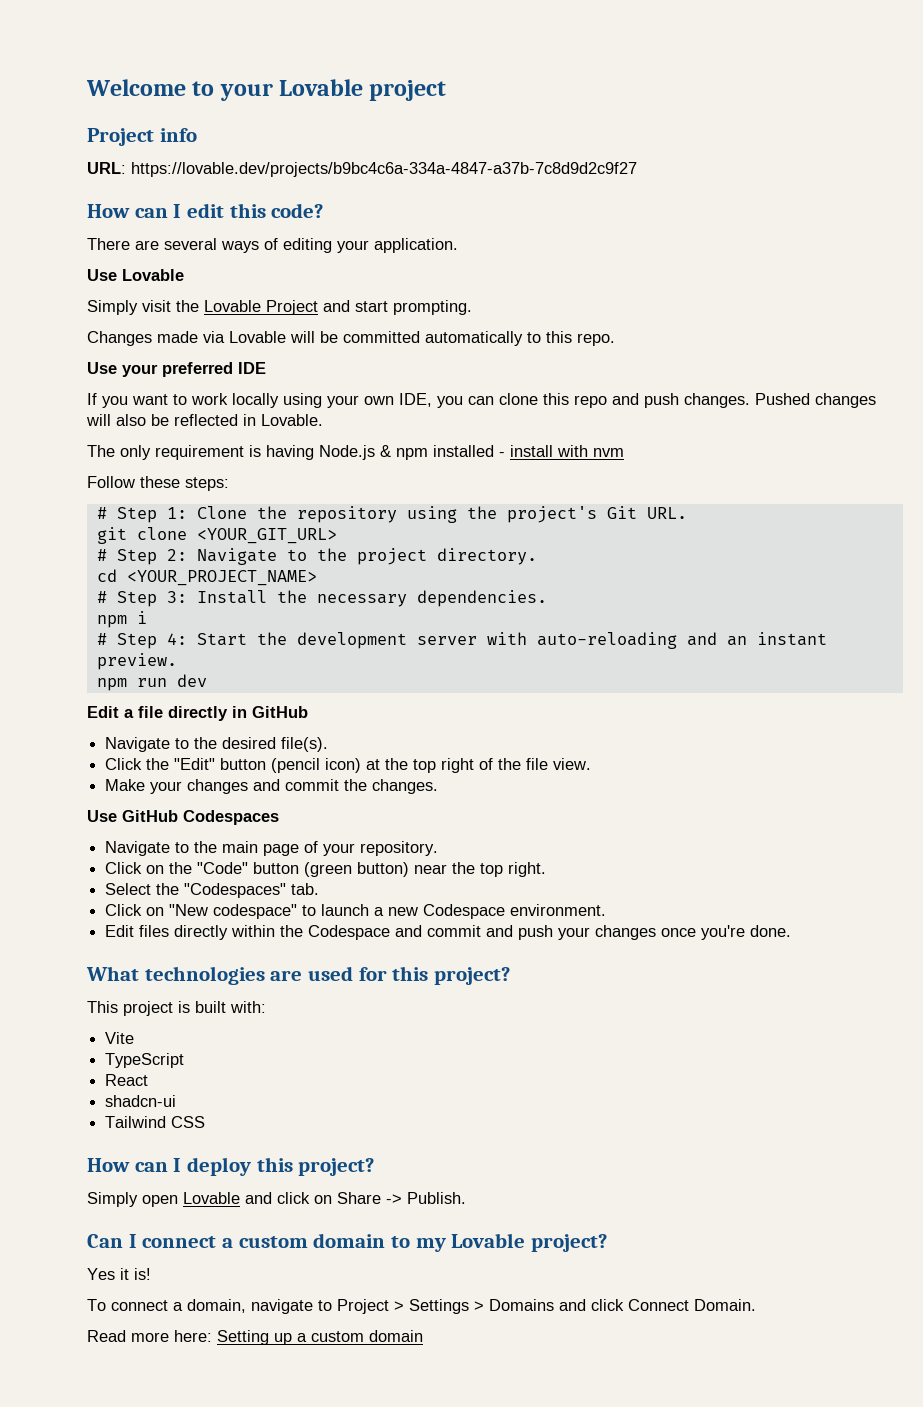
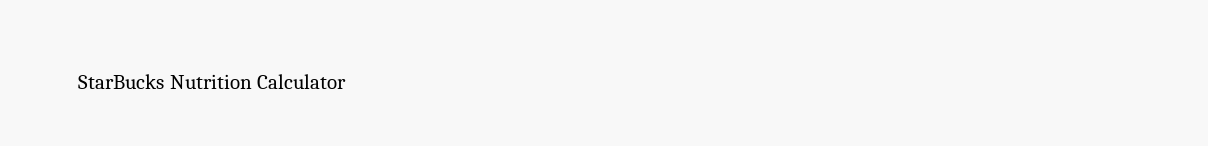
- Welcome to your Lovable project
- Project info
- URL: https://lovable.dev/projects/b9bc4c6a-334a-4847-a37b-7c8d9d2c9f27
- How can I edit this code?
- There are several ways of editing your application.
- Use Lovable
- Simply visit the Lovable Project and start prompting.
- Changes made via Lovable will be committed automatically to this repo.
- Use your preferred IDE
- If you want to work locally using your own IDE, you can clone this repo and push changes. Pushed changes will also be reflected in Lovable.
- The only requirement is having Node.js & npm installed - install with nvm
- Follow these steps:
- # Step 1: Clone the repository using the project's Git URL.
- git clone <YOUR_GIT_URL>
- # Step 2: Navigate to the project directory.
- cd <YOUR_PROJECT_NAME>
- # Step 3: Install the necessary dependencies.
- npm i
- # Step 4: Start the development server with auto-reloading and an instant preview.
- npm run dev
- Edit a file directly in GitHub
- Navigate to the desired file(s).
- Click the "Edit" button (pencil icon) at the top right of the file view.
- Make your changes and commit the changes.
- Use GitHub Codespaces
- Navigate to the main page of your repository.
- Click on the "Code" button (green button) near the top right.
- Select the "Codespaces" tab.
- Click on "New codespace" to launch a new Codespace environment.
- Edit files directly within the Codespace and commit and push your changes once you're done.
- What technologies are used for this project?
- This project is built with:
- Vite
- TypeScript
- React
- shadcn-ui
- Tailwind CSS
- How can I deploy this project?
- Simply open Lovable and click on Share -> Publish.
- Can I connect a custom domain to my Lovable project?
- Yes it is!
- To connect a domain, navigate to Project > Settings > Domains and click Connect Domain.
- Read more here: Setting up a custom domain
+ StarBucks Nutrition Calculator

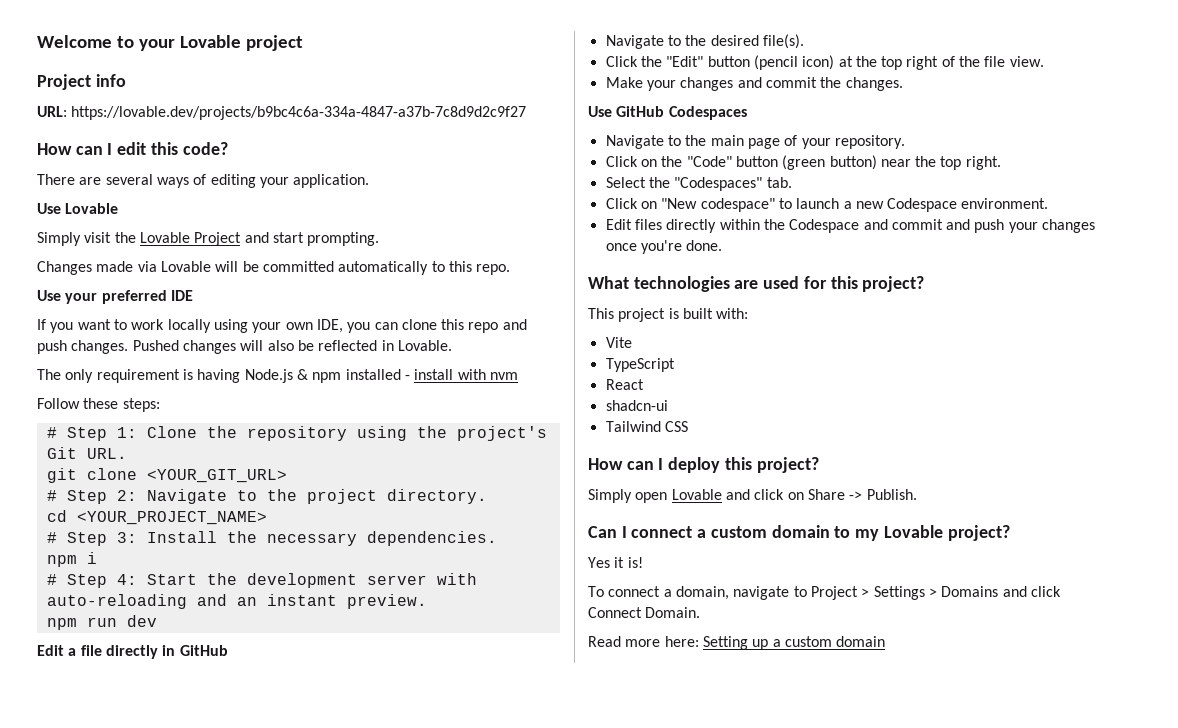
- StarBucks Nutrition Calculator
+ Welcome to your Lovable project
+ Project info
+ URL: https://lovable.dev/projects/b9bc4c6a-334a-4847-a37b-7c8d9d2c9f27
+ How can I edit this code?
+ There are several ways of editing your application.
+ Use Lovable
+ Simply visit the Lovable Project and start prompting.
+ Changes made via Lovable will be committed automatically to this repo.
+ Use your preferred IDE
+ If you want to work locally using your own IDE, you can clone this repo and push changes. Pushed changes will also be reflected in Lovable.
+ The only requirement is having Node.js & npm installed - install with nvm
+ Follow these steps:
+ # Step 1: Clone the repository using the project's Git URL.
+ git clone <YOUR_GIT_URL>
+ # Step 2: Navigate to the project directory.
+ cd <YOUR_PROJECT_NAME>
+ # Step 3: Install the necessary dependencies.
+ npm i
+ # Step 4: Start the development server with auto-reloading and an instant preview.
+ npm run dev
+ Edit a file directly in GitHub
+ Navigate to the desired file(s).
+ Click the "Edit" button (pencil icon) at the top right of the file view.
+ Make your changes and commit the changes.
+ Use GitHub Codespaces
+ Navigate to the main page of your repository.
+ Click on the "Code" button (green button) near the top right.
+ Select the "Codespaces" tab.
+ Click on "New codespace" to launch a new Codespace environment.
+ Edit files directly within the Codespace and commit and push your changes once you're done.
+ What technologies are used for this project?
+ This project is built with:
+ Vite
+ TypeScript
+ React
+ shadcn-ui
+ Tailwind CSS
+ How can I deploy this project?
+ Simply open Lovable and click on Share -> Publish.
+ Can I connect a custom domain to my Lovable project?
+ Yes it is!
+ To connect a domain, navigate to Project > Settings > Domains and click Connect Domain.
+ Read more here: Setting up a custom domain

